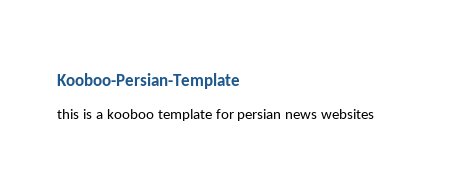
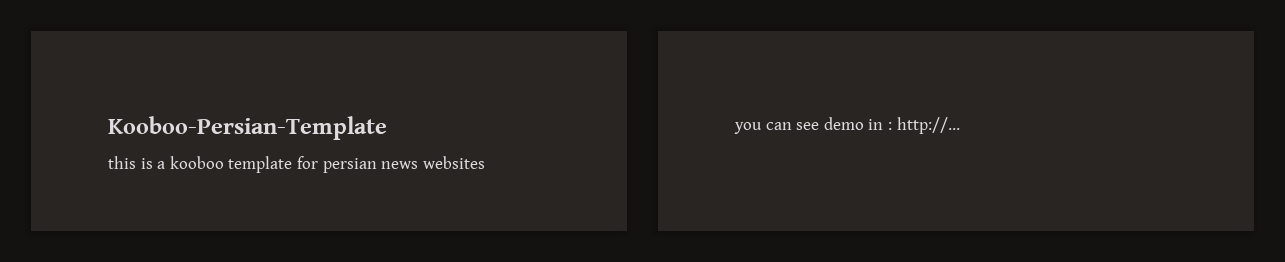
+ you can see demo in : http://...

